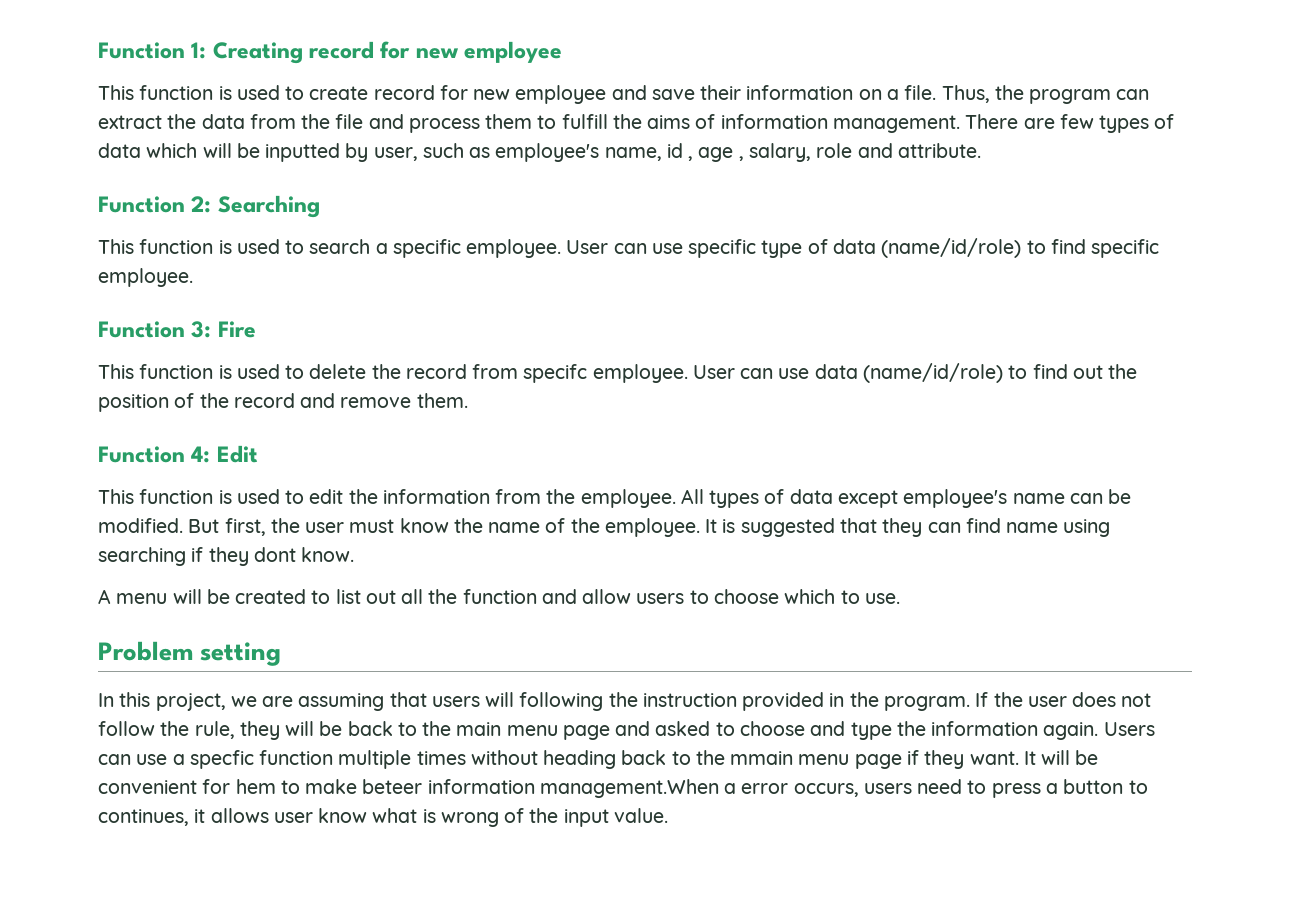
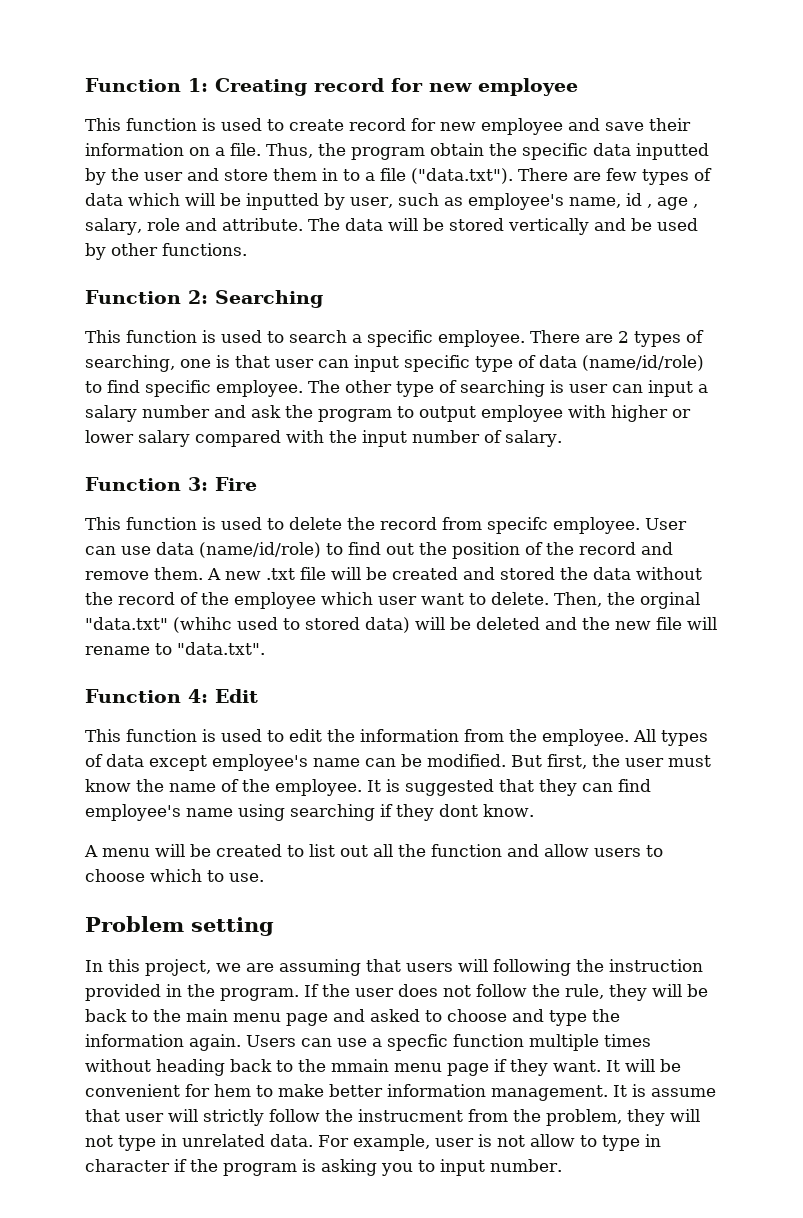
- Thus, the program can extract the data from the file and process them to fulfill the aims of information management. There are few types of data which will be inputted by user, such as employee's name, id , age , salary, role and attribute.
+ Thus, the program obtain the specific data inputted by the user and store them in to a file ("data.txt"). There are few types of data which will be inputted by user, such as employee's name, id , age , salary, role and attribute. The data will be stored vertically and be used by other functions.
- User can use specific type of data (name/id/role) to find specific employee.
+ There are 2 types of searching, one is that user can input specific type of data (name/id/role) to find specific employee. The other type of searching is user can input a salary number and ask the program to output employee with higher or lower salary compared with the input number of salary.
+ A new .txt file will be created and stored the data without the record of the employee which user want to delete. Then, the orginal "data.txt" (whihc used to stored data) will be deleted and the new file will rename to "data.txt".
- It is suggested that they can find name using searching if they dont know.
+ It is suggested that they can find employee's name using searching if they dont know.
- It will be convenient for hem to make beteer information management.When a error occurs, users need to press a button to continues, it allows user know what is wrong of the input value.
+ It will be convenient for hem to make better information management. It is assume that user will strictly follow the instrucment from the problem, they will not type in unrelated data. For example, user is not allow to type in character if the program is asking you to input number.

